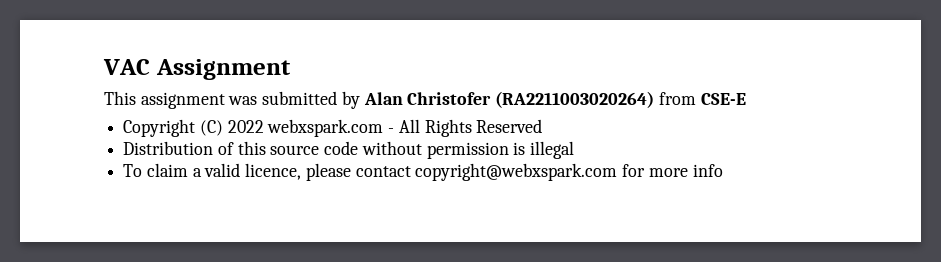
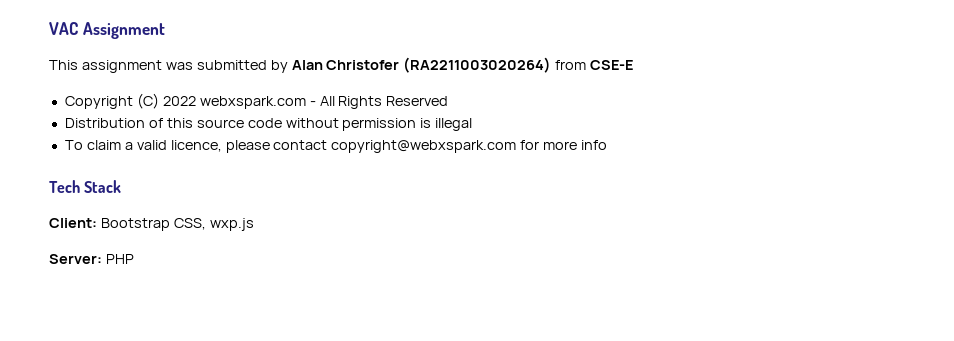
+ Tech Stack
+ Client: Bootstrap CSS, wxp.js
+ Server: PHP

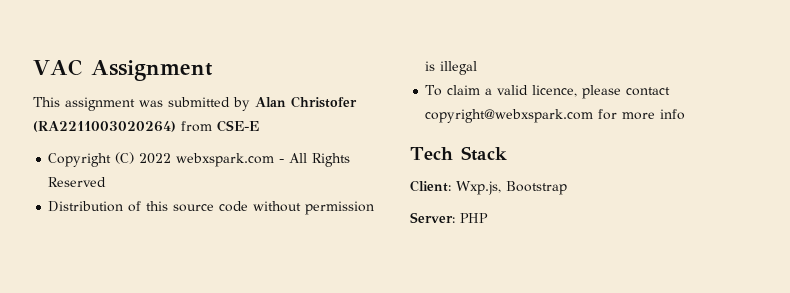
- Client: Bootstrap CSS, wxp.js
+ Client: Wxp.js, Bootstrap

